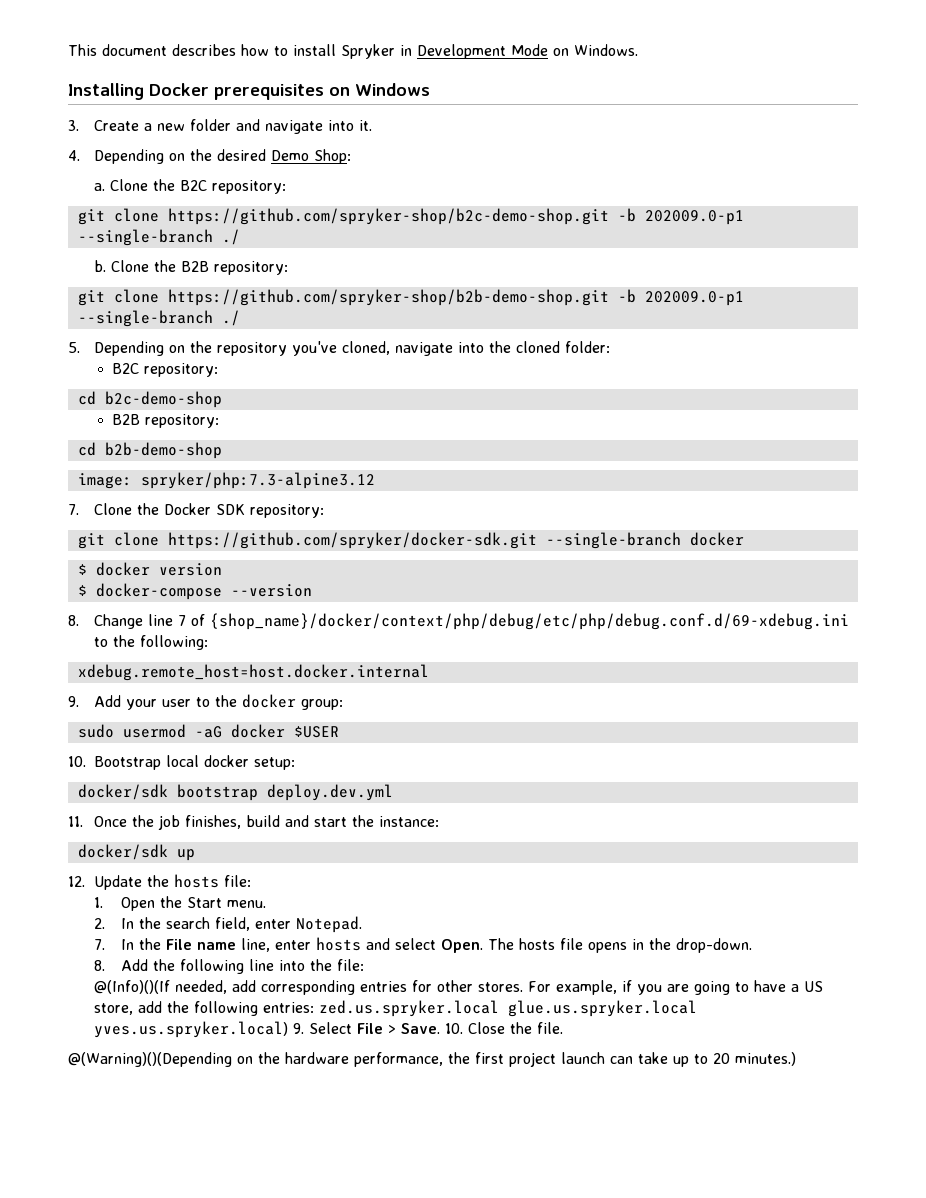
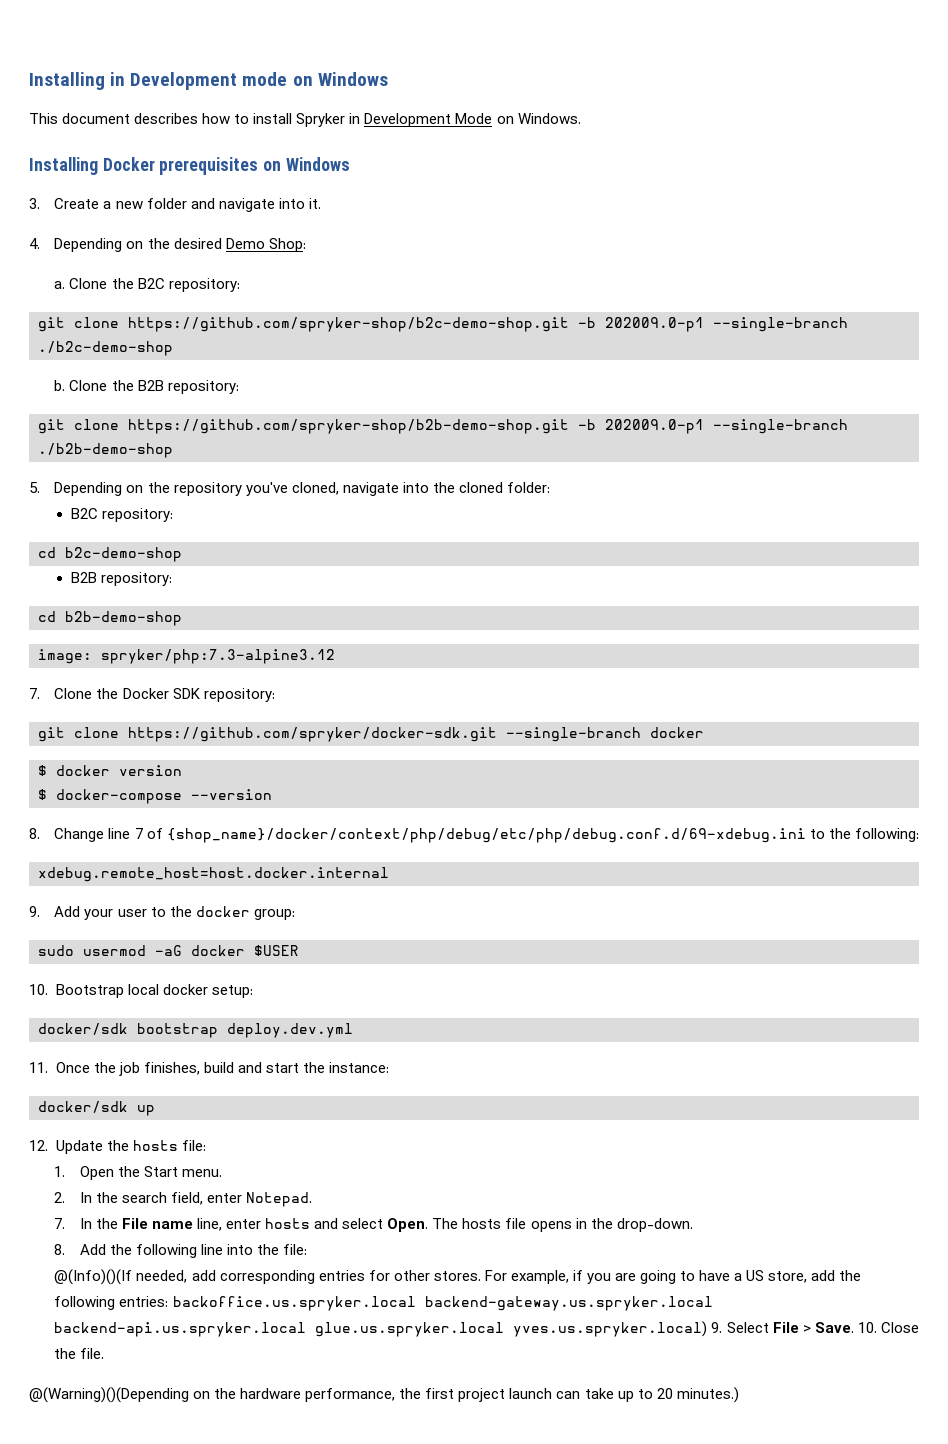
+ Installing in Development mode on Windows
- git clone https://github.com/spryker-shop/b2c-demo-shop.git -b 202009.0-p1 --single-branch ./
+ git clone https://github.com/spryker-shop/b2c-demo-shop.git -b 202009.0-p1 --single-branch ./b2c-demo-shop
- git clone https://github.com/spryker-shop/b2b-demo-shop.git -b 202009.0-p1 --single-branch ./
+ git clone https://github.com/spryker-shop/b2b-demo-shop.git -b 202009.0-p1 --single-branch ./b2b-demo-shop
- For example, if you are going to have a US store, add the following entries: zed.us.spryker.local glue.us.spryker.local yves.us.spryker.local) 9. Select File > Save.
+ For example, if you are going to have a US store, add the following entries: backoffice.us.spryker.local backend-gateway.us.spryker.local backend-api.us.spryker.local glue.us.spryker.local yves.us.spryker.local) 9. Select File > Save.

